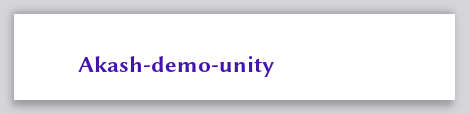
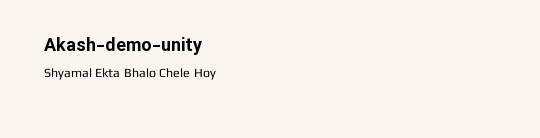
+ Shyamal Ekta Bhalo Chele Hoy

